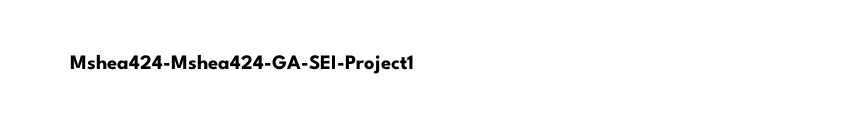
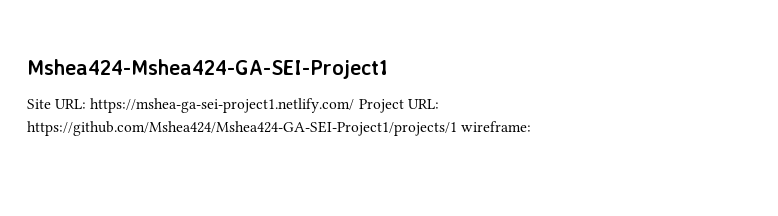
+ Site URL: https://mshea-ga-sei-project1.netlify.com/ Project URL: https://github.com/Mshea424/Mshea424-GA-SEI-Project1/projects/1 wireframe:

